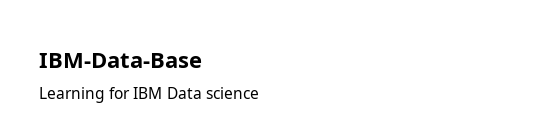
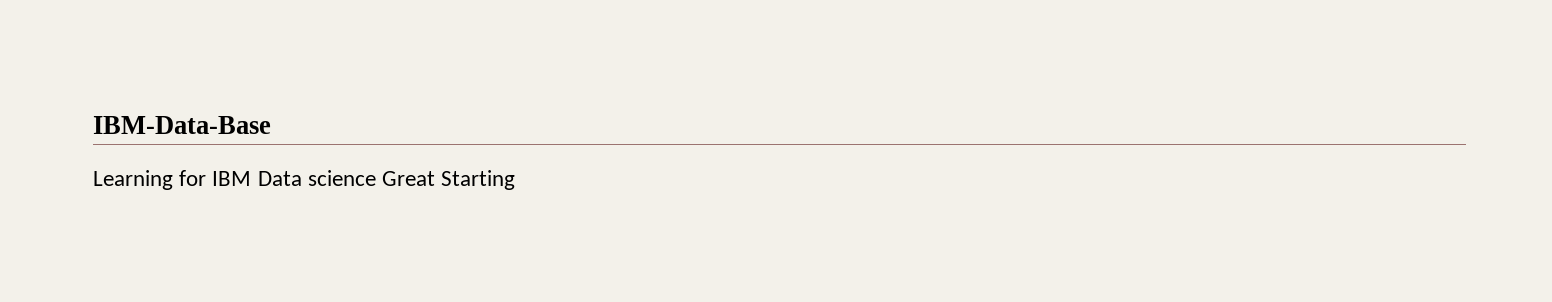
- Learning for IBM Data science
+ Learning for IBM Data science Great Starting

